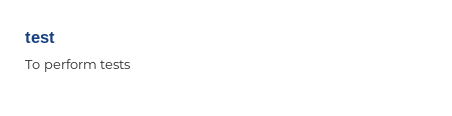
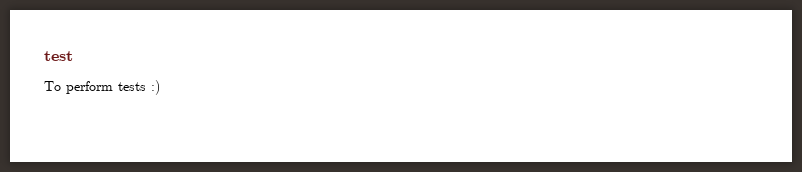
- To perform tests
+ To perform tests :)

